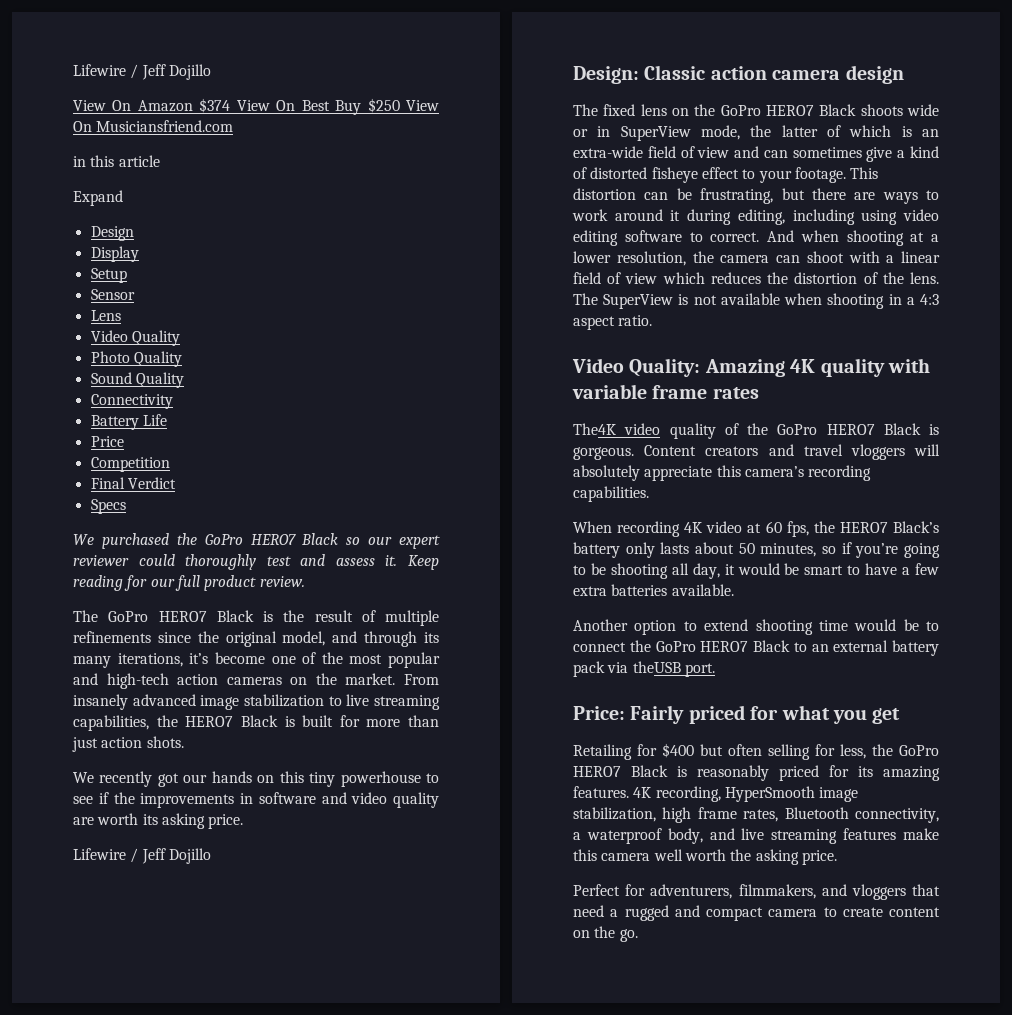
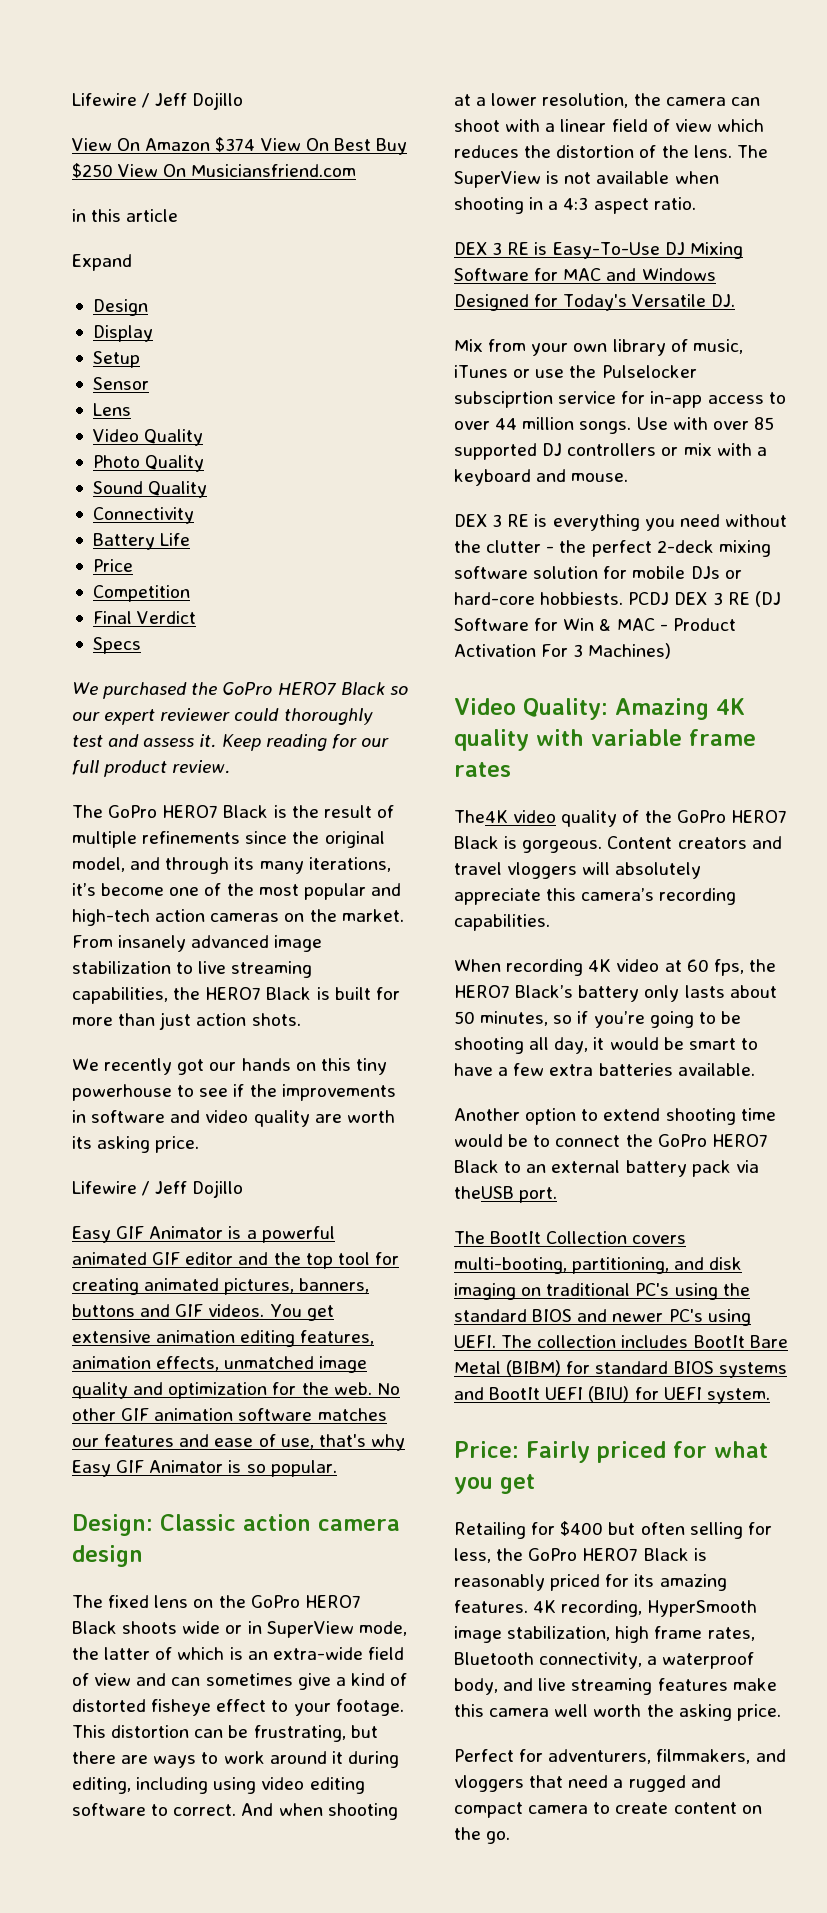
+ Easy GIF Animator is a powerful animated GIF editor and the top tool for creating animated pictures, banners, buttons and GIF videos. You get extensive animation editing features, animation effects, unmatched image quality and optimization for the web. No other GIF animation software matches our features and ease of use, that's why Easy GIF Animator is so popular.
+ DEX 3 RE is Easy-To-Use DJ Mixing Software for MAC and Windows Designed for Today's Versatile DJ.
+ Mix from your own library of music, iTunes or use the Pulselocker subsciprtion service for in-app access to over 44 million songs. Use with over 85 supported DJ controllers or mix with a keyboard and mouse.
+ DEX 3 RE is everything you need without the clutter - the perfect 2-deck mixing software solution for mobile DJs or hard-core hobbiests. PCDJ DEX 3 RE (DJ Software for Win & MAC - Product Activation For 3 Machines)
+ The BootIt Collection covers multi-booting, partitioning, and disk imaging on traditional PC's using the standard BIOS and newer PC's using UEFI. The collection includes BootIt Bare Metal (BIBM) for standard BIOS systems and BootIt UEFI (BIU) for UEFI system.

